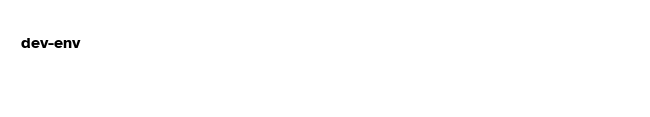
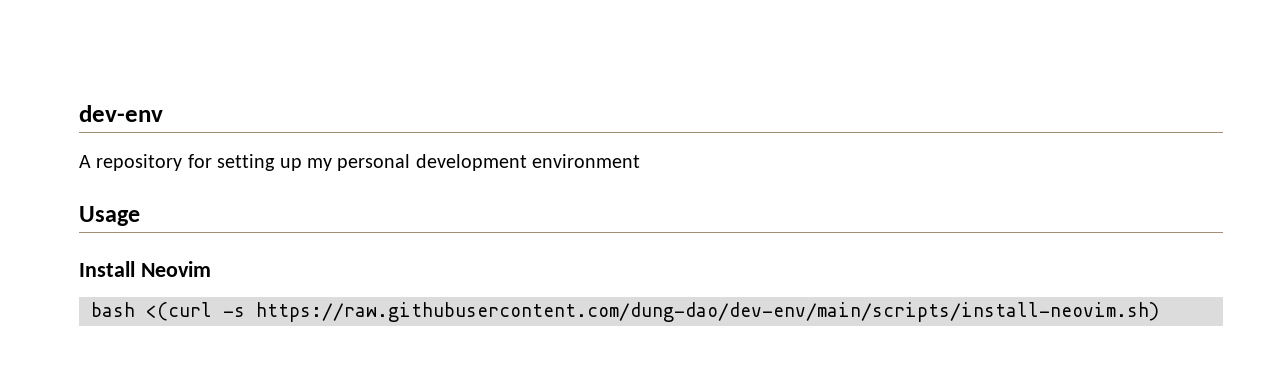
+ A repository for setting up my personal development environment
+ Usage
+ Install Neovim
+ bash <(curl -s https://raw.githubusercontent.com/dung-dao/dev-env/main/scripts/install-neovim.sh)

